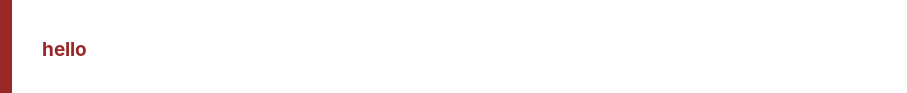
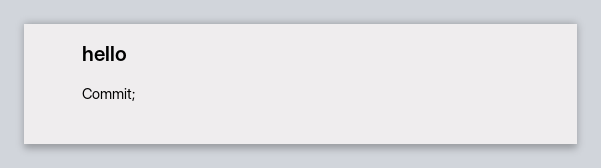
+ Commit;

